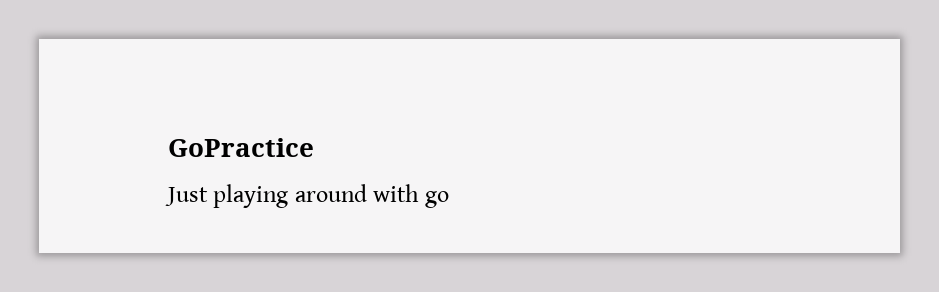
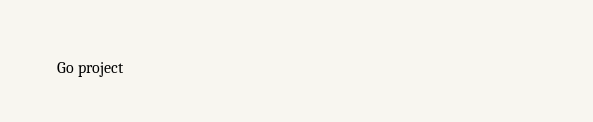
- GoPractice
- Just playing around with go
+ Go project

